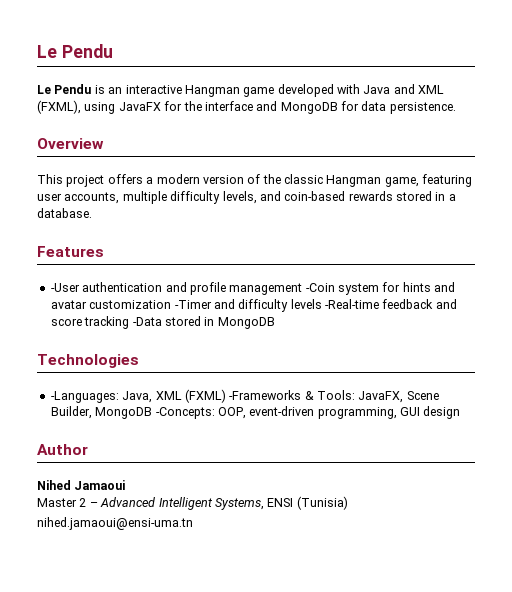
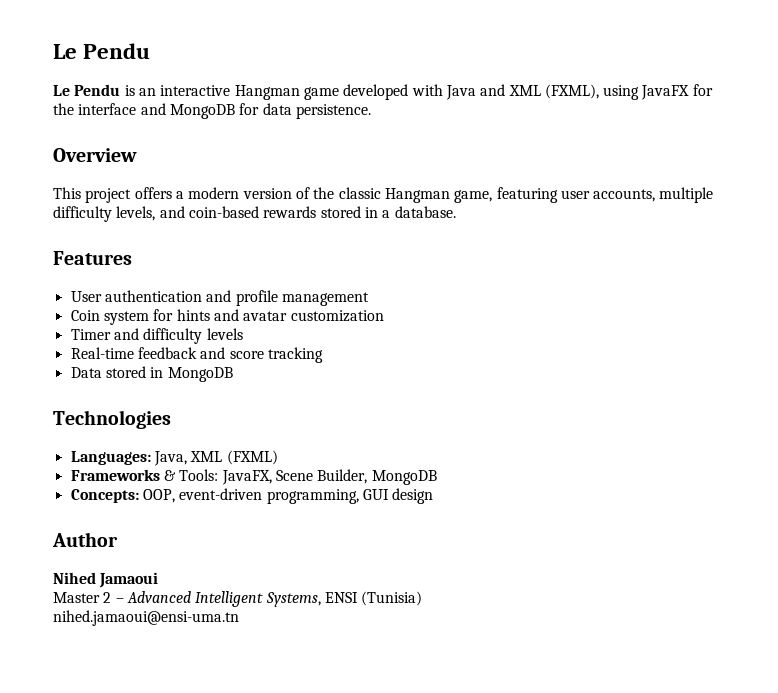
- -User authentication and profile management -Coin system for hints and avatar customization -Timer and difficulty levels -Real-time feedback and score tracking -Data stored in MongoDB
+ User authentication and profile management
+ Coin system for hints and avatar customization
+ Timer and difficulty levels
+ Real-time feedback and score tracking
+ Data stored in MongoDB
- -Languages: Java, XML (FXML) -Frameworks & Tools: JavaFX, Scene Builder, MongoDB -Concepts: OOP, event-driven programming, GUI design
+ Languages: Java, XML (FXML)
+ Frameworks & Tools: JavaFX, Scene Builder, MongoDB
+ Concepts: OOP, event-driven programming, GUI design

